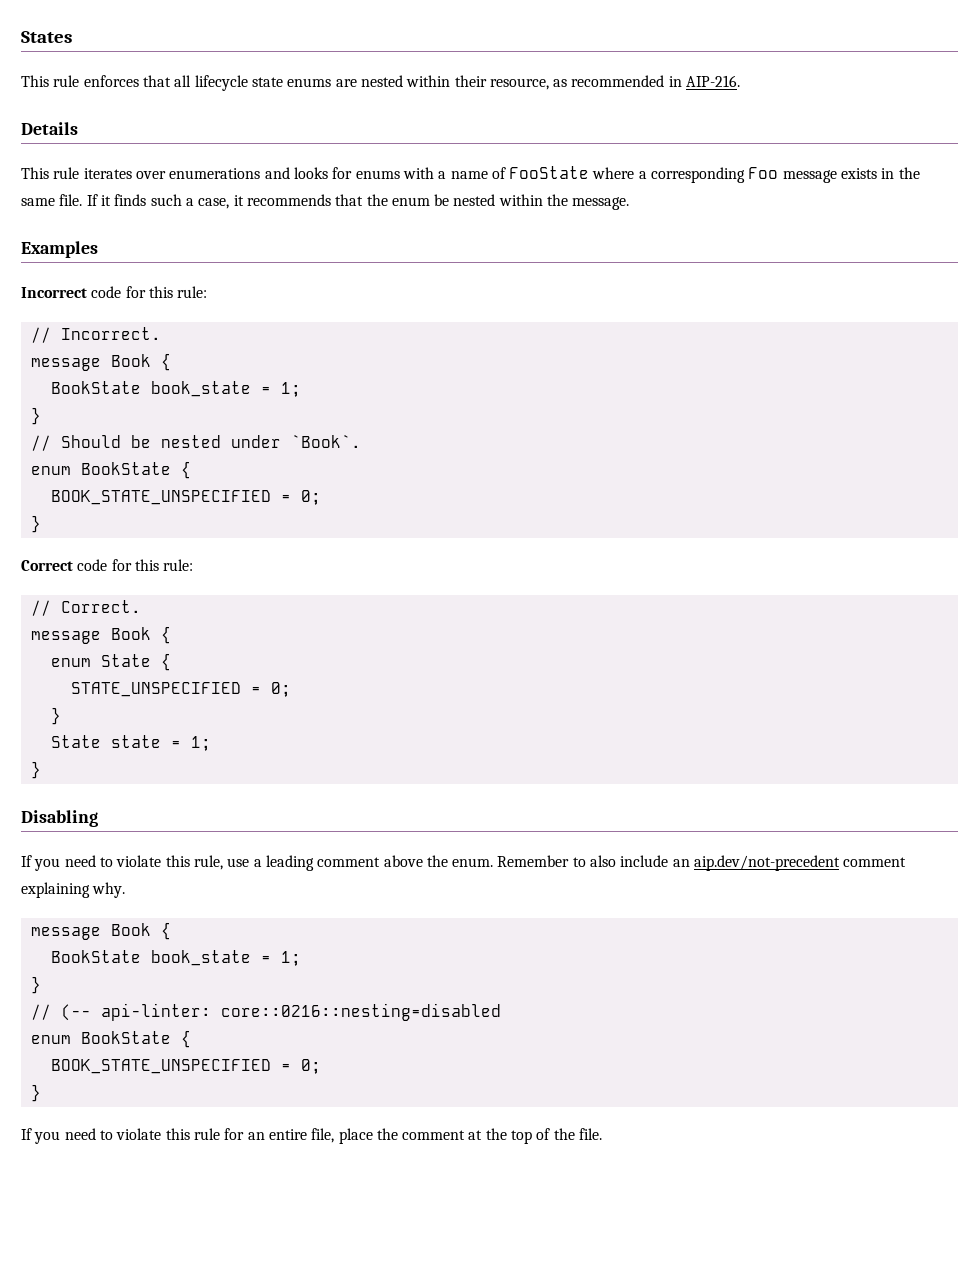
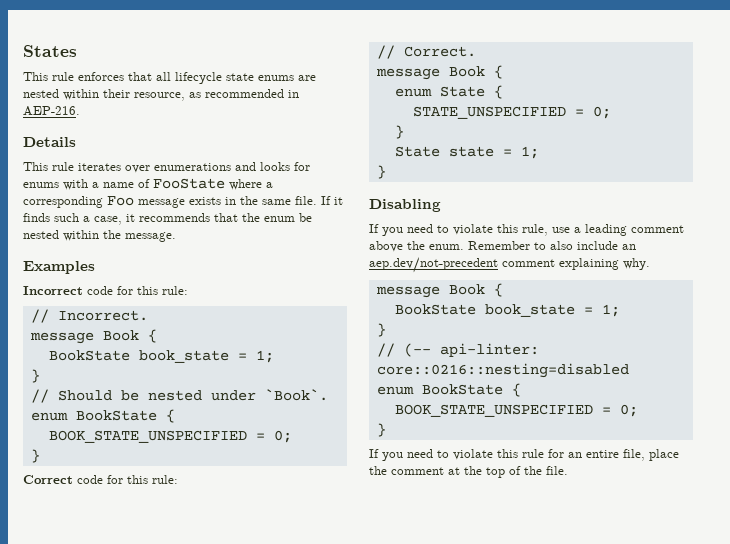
- This rule enforces that all lifecycle state enums are nested within their resource, as recommended in AIP-216.
+ This rule enforces that all lifecycle state enums are nested within their resource, as recommended in AEP-216.
- Remember to also include an aip.dev/not-precedent comment explaining why.
+ Remember to also include an aep.dev/not-precedent comment explaining why.

